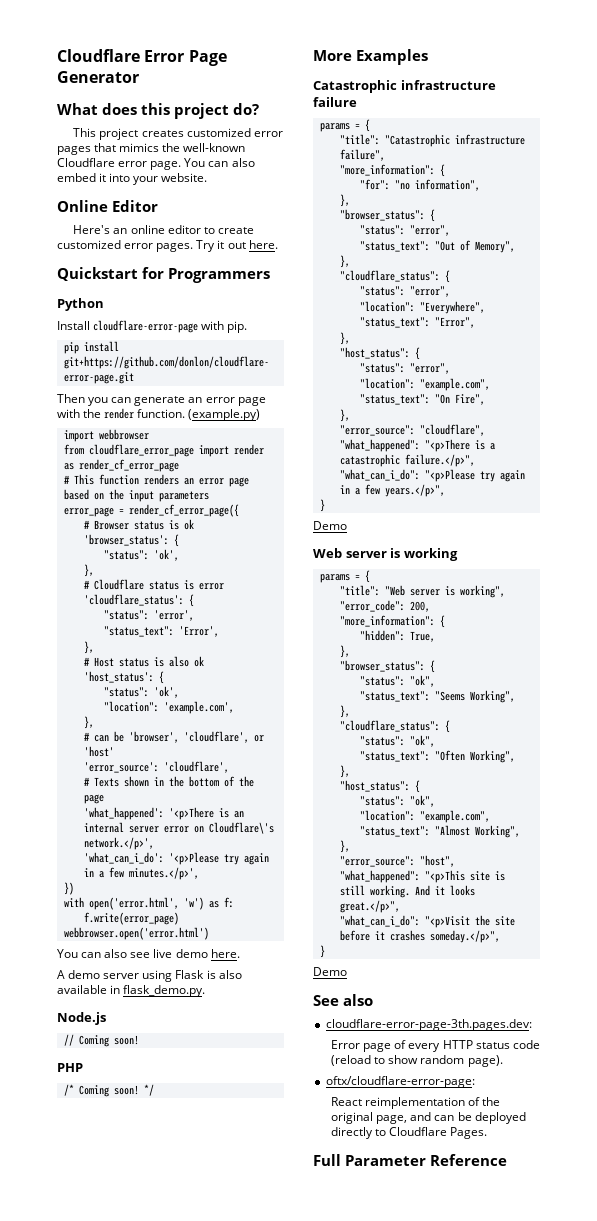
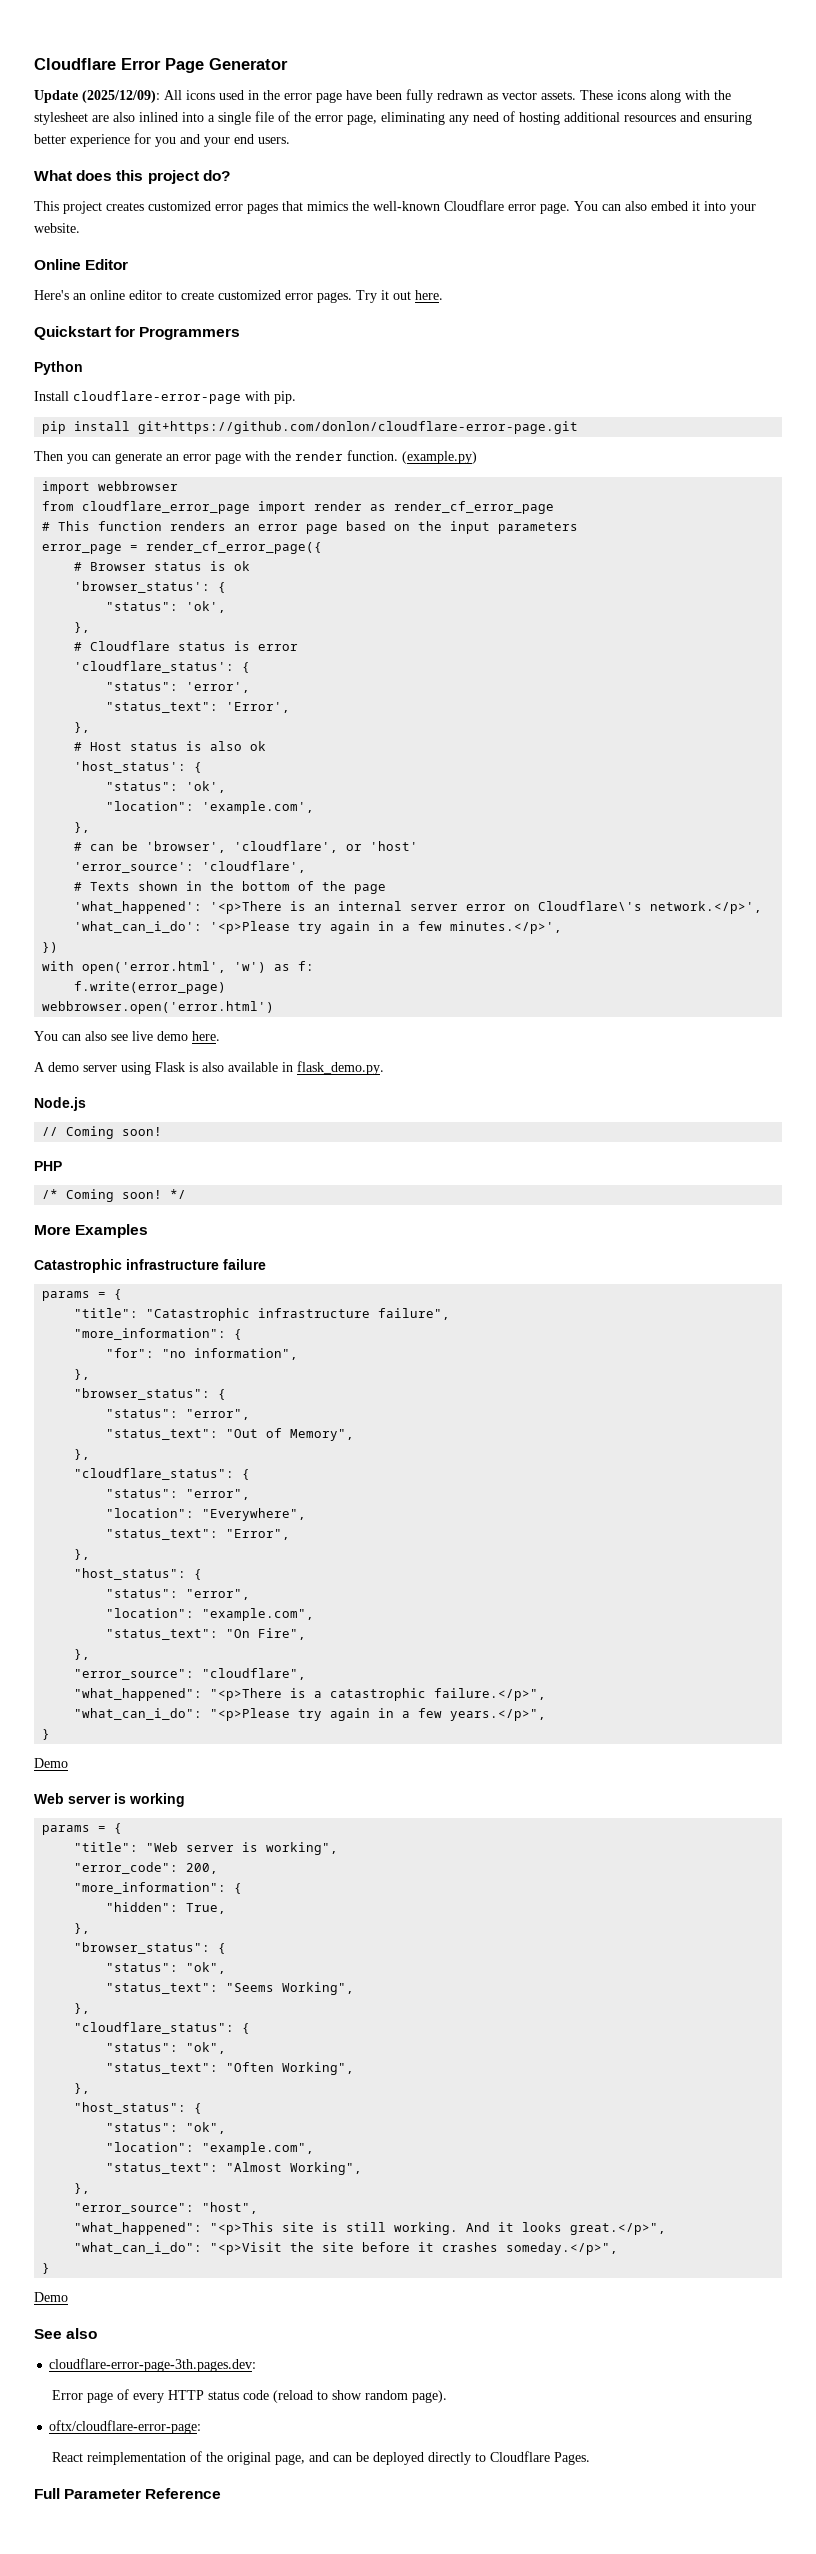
+ Update (2025/12/09): All icons used in the error page have been fully redrawn as vector assets. These icons along with the stylesheet are also inlined into a single file of the error page, eliminating any need of hosting additional resources and ensuring better experience for you and your end users.

